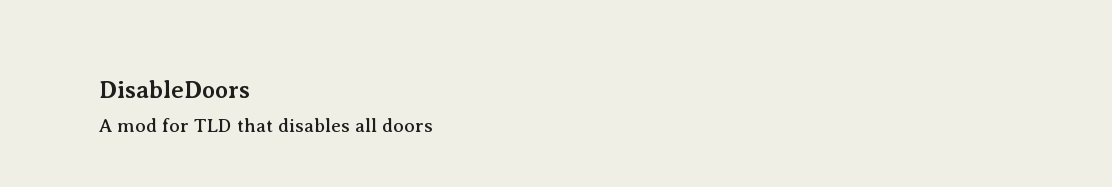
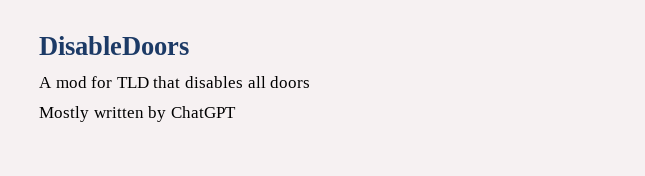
+ Mostly written by ChatGPT

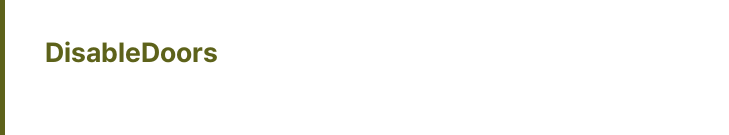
- A mod for TLD that disables all doors
- Mostly written by ChatGPT

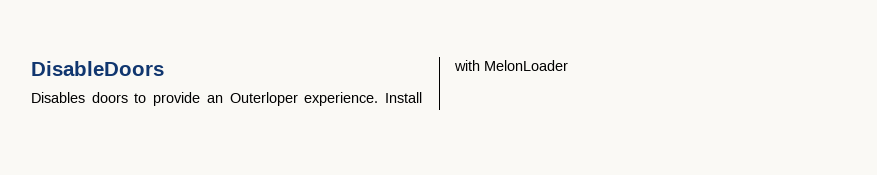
+ Disables doors to provide an Outerloper experience. Install with MelonLoader

